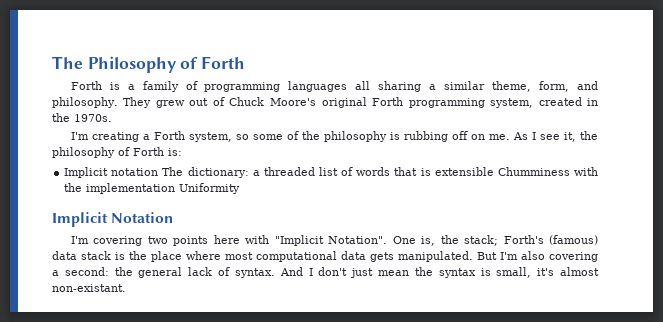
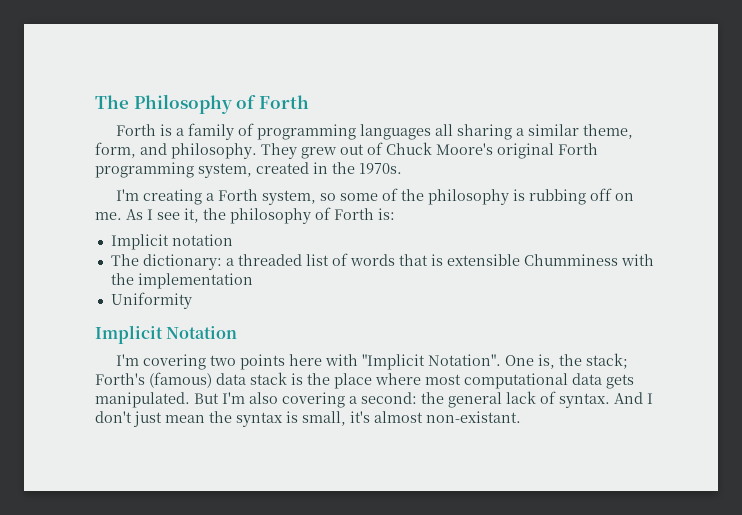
- Implicit notation The dictionary: a threaded list of words that is extensible Chumminess with the implementation Uniformity
+ Implicit notation
+ The dictionary: a threaded list of words that is extensible Chumminess with the implementation
+ Uniformity

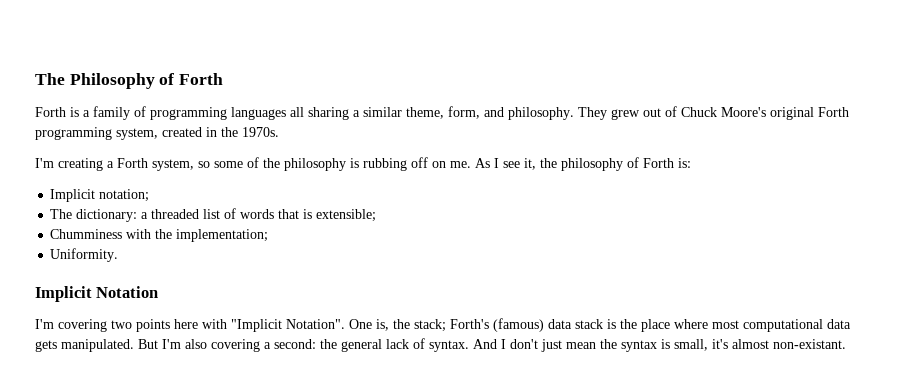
- Implicit notation
+ Implicit notation;
- The dictionary: a threaded list of words that is extensible Chumminess with the implementation
- Uniformity
+ The dictionary: a threaded list of words that is extensible;
+ Chumminess with the implementation;
+ Uniformity.

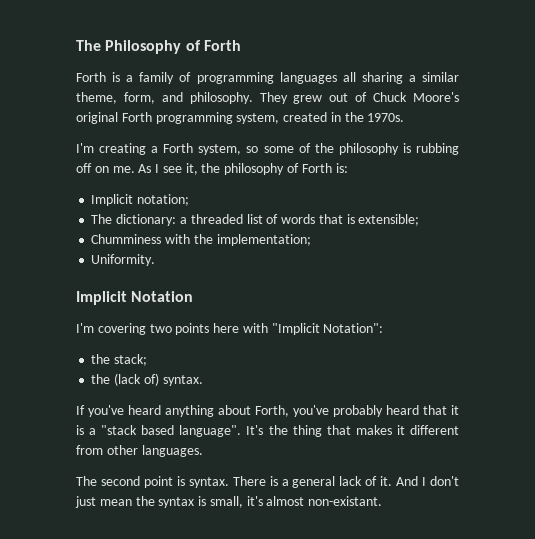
- I'm covering two points here with "Implicit Notation". One is, the stack; Forth's (famous) data stack is the place where most computational data gets manipulated. But I'm also covering a second: the general lack of syntax.
+ I'm covering two points here with "Implicit Notation":
+ the stack;
+ the (lack of) syntax.
+ If you've heard anything about Forth, you've probably heard that it is a "stack based language". It's the thing that makes it different from other languages.
+ The second point is syntax. There is a general lack of it.

